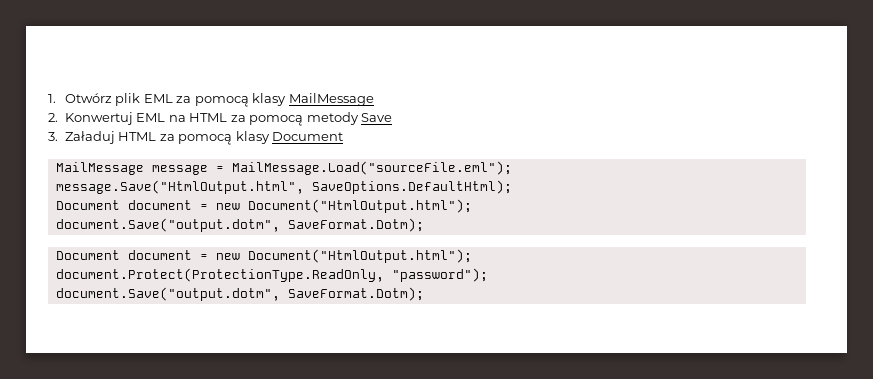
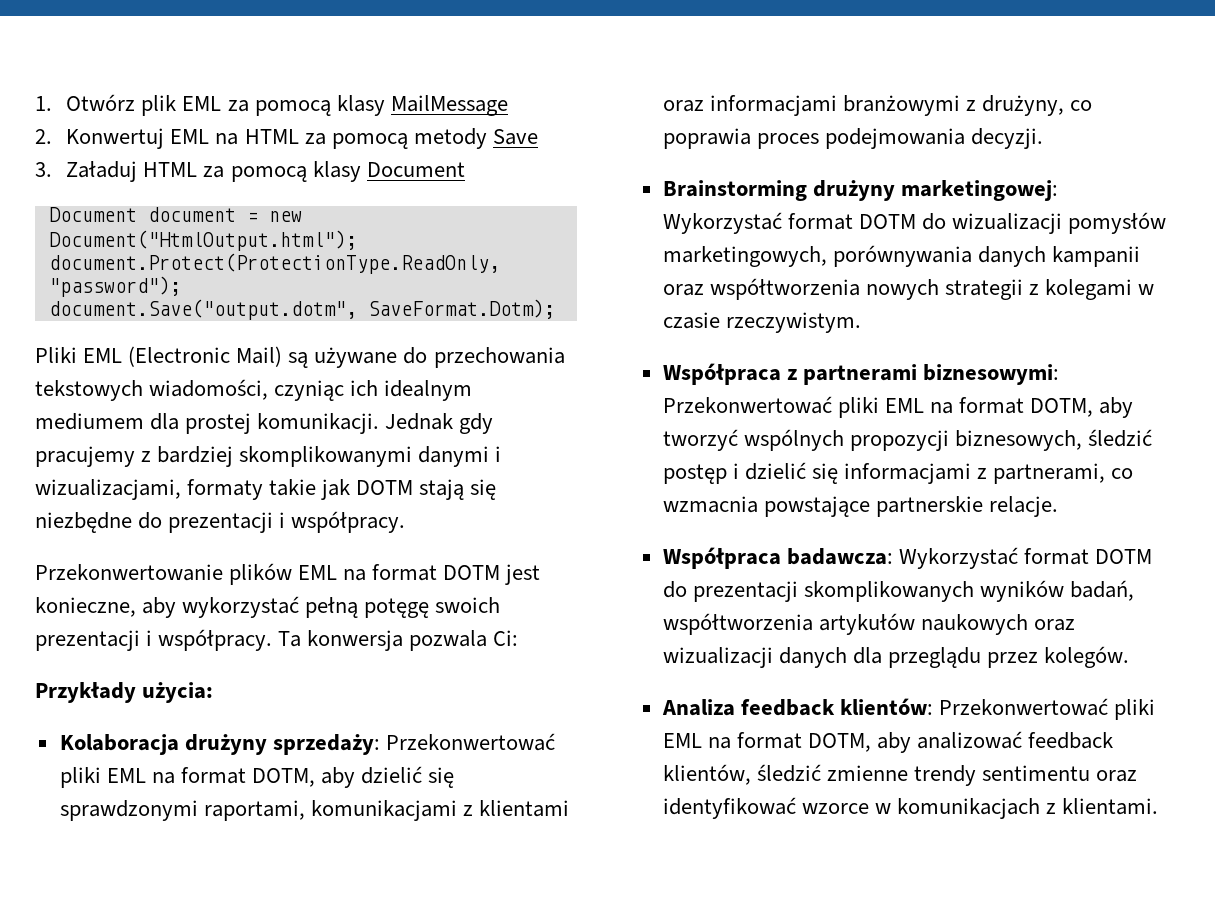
- MailMessage message = MailMessage.Load("sourceFile.eml");
- message.Save("HtmlOutput.html", SaveOptions.DefaultHtml);
- Document document = new Document("HtmlOutput.html");
- document.Save("output.dotm", SaveFormat.Dotm);
+ Pliki EML (Electronic Mail) są używane do przechowania tekstowych wiadomości, czyniąc ich idealnym mediumem dla prostej komunikacji. Jednak gdy pracujemy z bardziej skomplikowanymi danymi i wizualizacjami, formaty takie jak DOTM stają się niezbędne do prezentacji i współpracy.
+ Przekonwertowanie plików EML na format DOTM jest konieczne, aby wykorzystać pełną potęgę swoich prezentacji i współpracy. Ta konwersja pozwala Ci:
+ Przykłady użycia:
+ Kolaboracja drużyny sprzedaży: Przekonwertować pliki EML na format DOTM, aby dzielić się sprawdzonymi raportami, komunikacjami z klientami oraz informacjami branżowymi z drużyny, co poprawia proces podejmowania decyzji.
+ Brainstorming drużyny marketingowej: Wykorzystać format DOTM do wizualizacji pomysłów marketingowych, porównywania danych kampanii oraz współtworzenia nowych strategii z kolegami w czasie rzeczywistym.
+ Współpraca z partnerami biznesowymi: Przekonwertować pliki EML na format DOTM, aby tworzyć wspólnych propozycji biznesowych, śledzić postęp i dzielić się informacjami z partnerami, co wzmacnia powstające partnerskie relacje.
+ Współpraca badawcza: Wykorzystać format DOTM do prezentacji skomplikowanych wyników badań, współtworzenia artykułów naukowych oraz wizualizacji danych dla przeglądu przez kolegów.
+ Analiza feedback klientów: Przekonwertować pliki EML na format DOTM, aby analizować feedback klientów, śledzić zmienne trendy sentimentu oraz identyfikować wzorce w komunikacjach z klientami.

